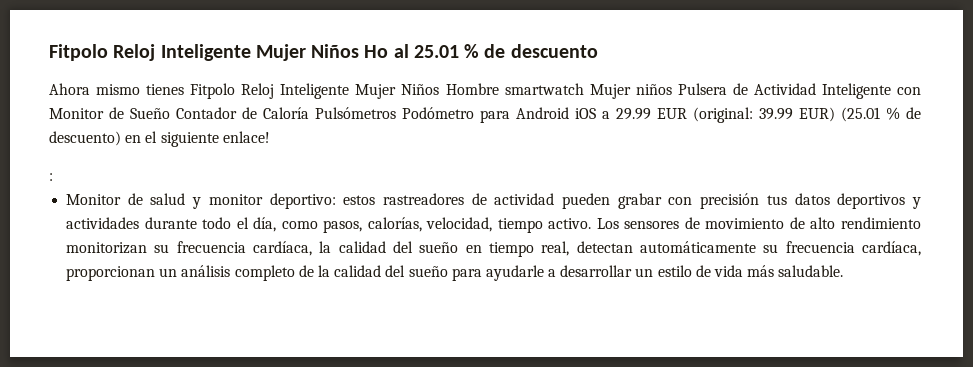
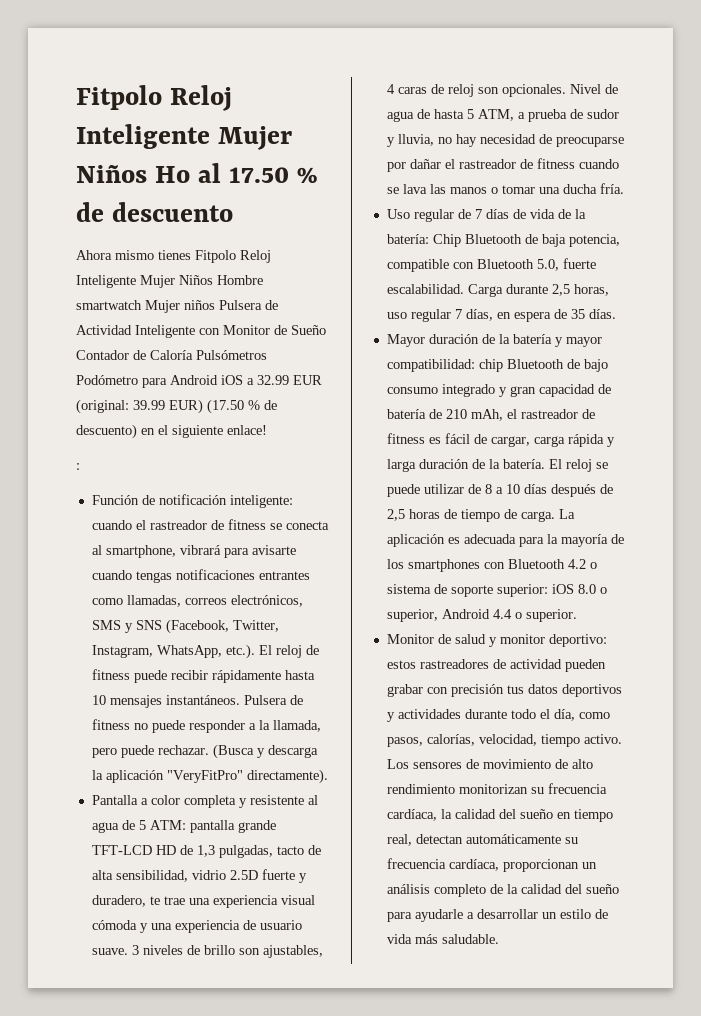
- Fitpolo Reloj Inteligente Mujer Niños Ho al 25.01 % de descuento
+ Fitpolo Reloj Inteligente Mujer Niños Ho al 17.50 % de descuento
- Ahora mismo tienes Fitpolo Reloj Inteligente Mujer Niños Hombre smartwatch Mujer niños Pulsera de Actividad Inteligente con Monitor de Sueño Contador de Caloría Pulsómetros Podómetro para Android iOS a 29.99 EUR (original: 39.99 EUR) (25.01 % de descuento) en el siguiente enlace!
+ Ahora mismo tienes Fitpolo Reloj Inteligente Mujer Niños Hombre smartwatch Mujer niños Pulsera de Actividad Inteligente con Monitor de Sueño Contador de Caloría Pulsómetros Podómetro para Android iOS a 32.99 EUR (original: 39.99 EUR) (17.50 % de descuento) en el siguiente enlace!
+ Función de notificación inteligente: cuando el rastreador de fitness se conecta al smartphone, vibrará para avisarte cuando tengas notificaciones entrantes como llamadas, correos electrónicos, SMS y SNS (Facebook, Twitter, Instagram, WhatsApp, etc.). El reloj de fitness puede recibir rápidamente hasta 10 mensajes instantáneos. Pulsera de fitness no puede responder a la llamada, pero puede rechazar. (Busca y descarga la aplicación "VeryFitPro" directamente).
+ Pantalla a color completa y resistente al agua de 5 ATM: pantalla grande TFT-LCD HD de 1,3 pulgadas, tacto de alta sensibilidad, vidrio 2.5D fuerte y duradero, te trae una experiencia visual cómoda y una experiencia de usuario suave. 3 niveles de brillo son ajustables, 4 caras de reloj son opcionales. Nivel de agua de hasta 5 ATM, a prueba de sudor y lluvia, no hay necesidad de preocuparse por dañar el rastreador de fitness cuando se lava las manos o tomar una ducha fría.
+ Uso regular de 7 días de vida de la batería: Chip Bluetooth de baja potencia, compatible con Bluetooth 5.0, fuerte escalabilidad. Carga durante 2,5 horas, uso regular 7 días, en espera de 35 días.
+ Mayor duración de la batería y mayor compatibilidad: chip Bluetooth de bajo consumo integrado y gran capacidad de batería de 210 mAh, el rastreador de fitness es fácil de cargar, carga rápida y larga duración de la batería. El reloj se puede utilizar de 8 a 10 días después de 2,5 horas de tiempo de carga. La aplicación es adecuada para la mayoría de los smartphones con Bluetooth 4.2 o sistema de soporte superior: iOS 8.0 o superior, Android 4.4 o superior.

